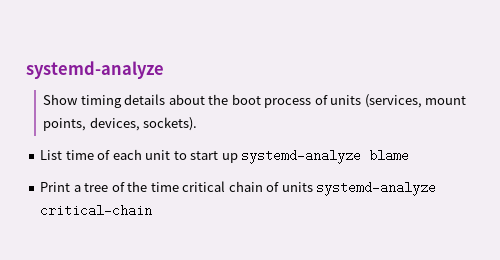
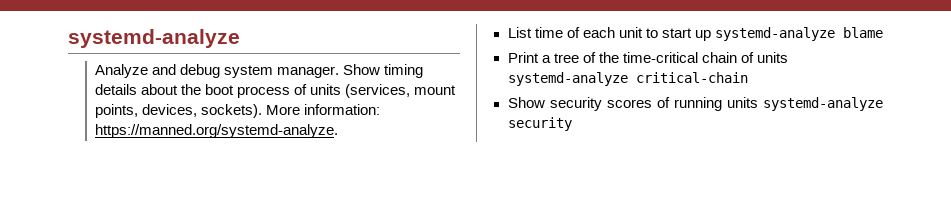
+ Analyze and debug system manager.
+ More information: https://manned.org/systemd-analyze.
- Print a tree of the time critical chain of units systemd-analyze critical-chain
+ Print a tree of the time-critical chain of units systemd-analyze critical-chain
+ Show security scores of running units systemd-analyze security

